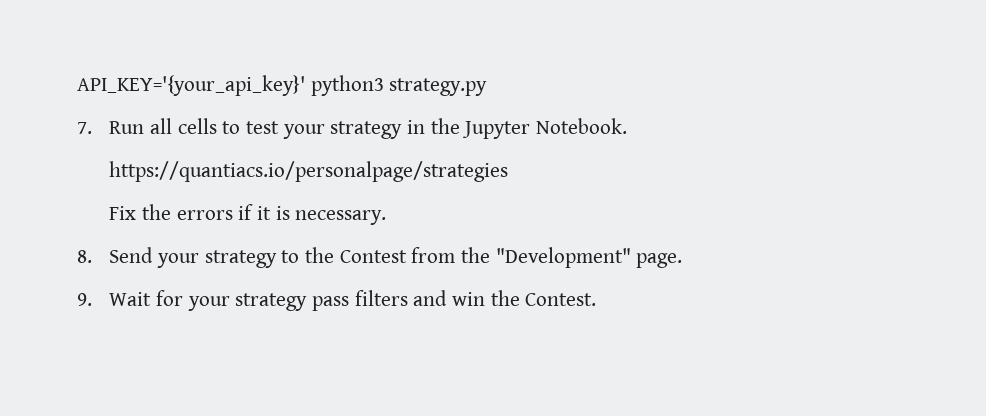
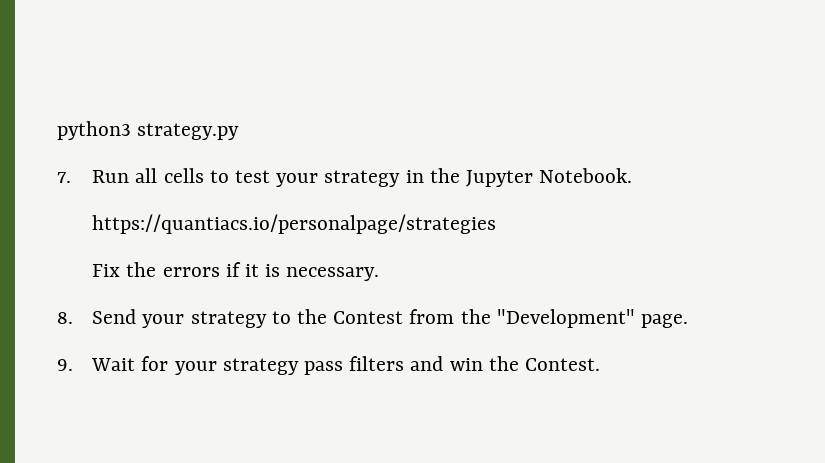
- API_KEY='{your_api_key}' python3 strategy.py
+ python3 strategy.py

